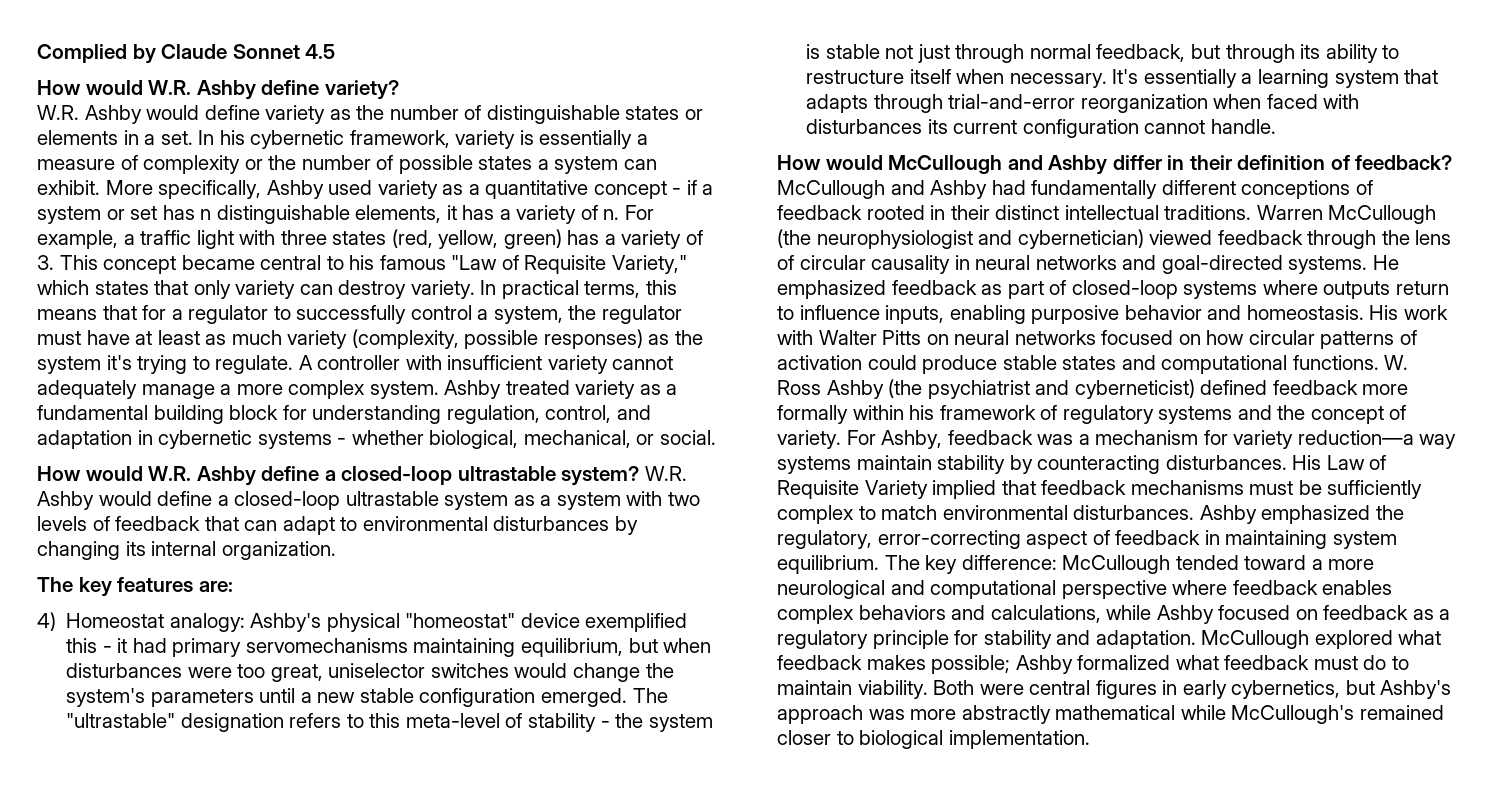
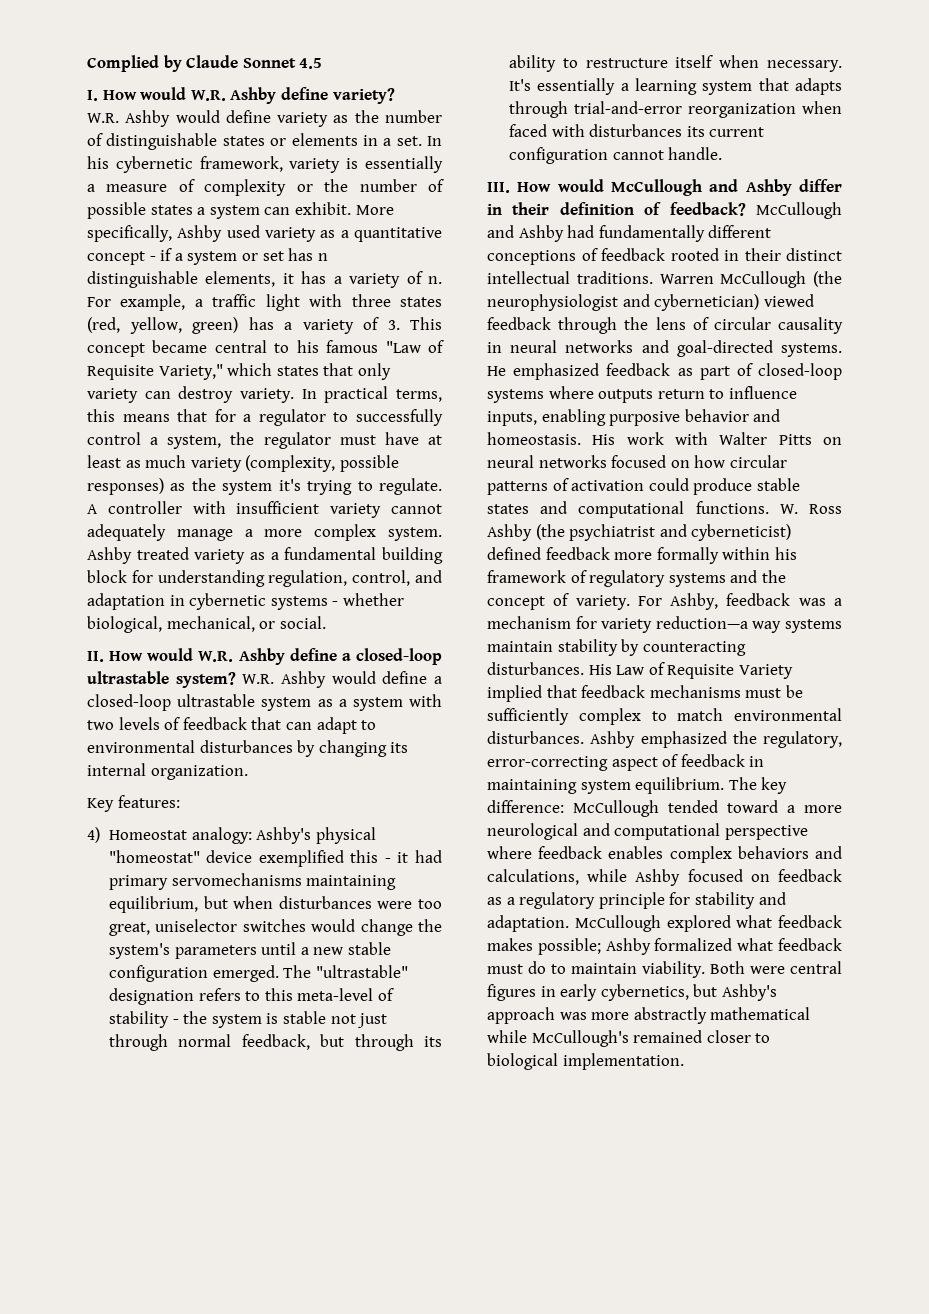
- How would W.R. Ashby define variety?
+ I. How would W.R. Ashby define variety?
- How would W.R. Ashby define a closed-loop ultrastable system?
+ II. How would W.R. Ashby define a closed-loop ultrastable system?
- The key features are:
+ Key features:
- How would McCullough and Ashby differ in their definition of feedback?
+ III. How would McCullough and Ashby differ in their definition of feedback?

